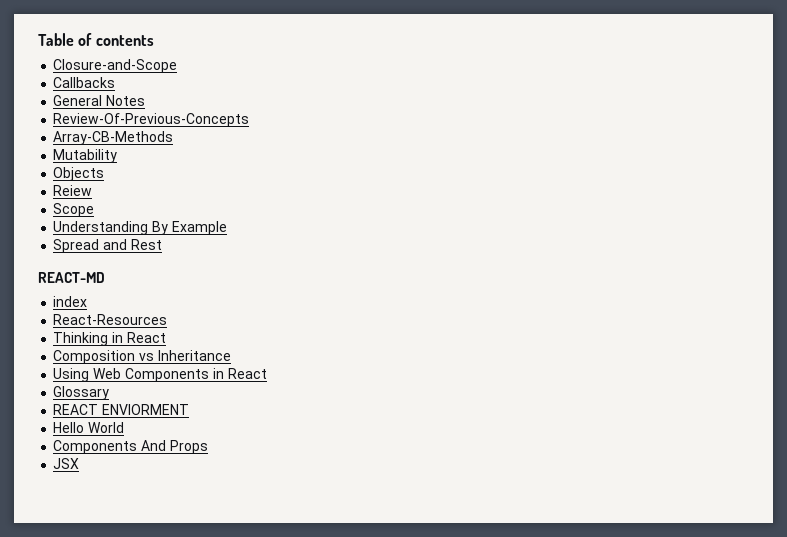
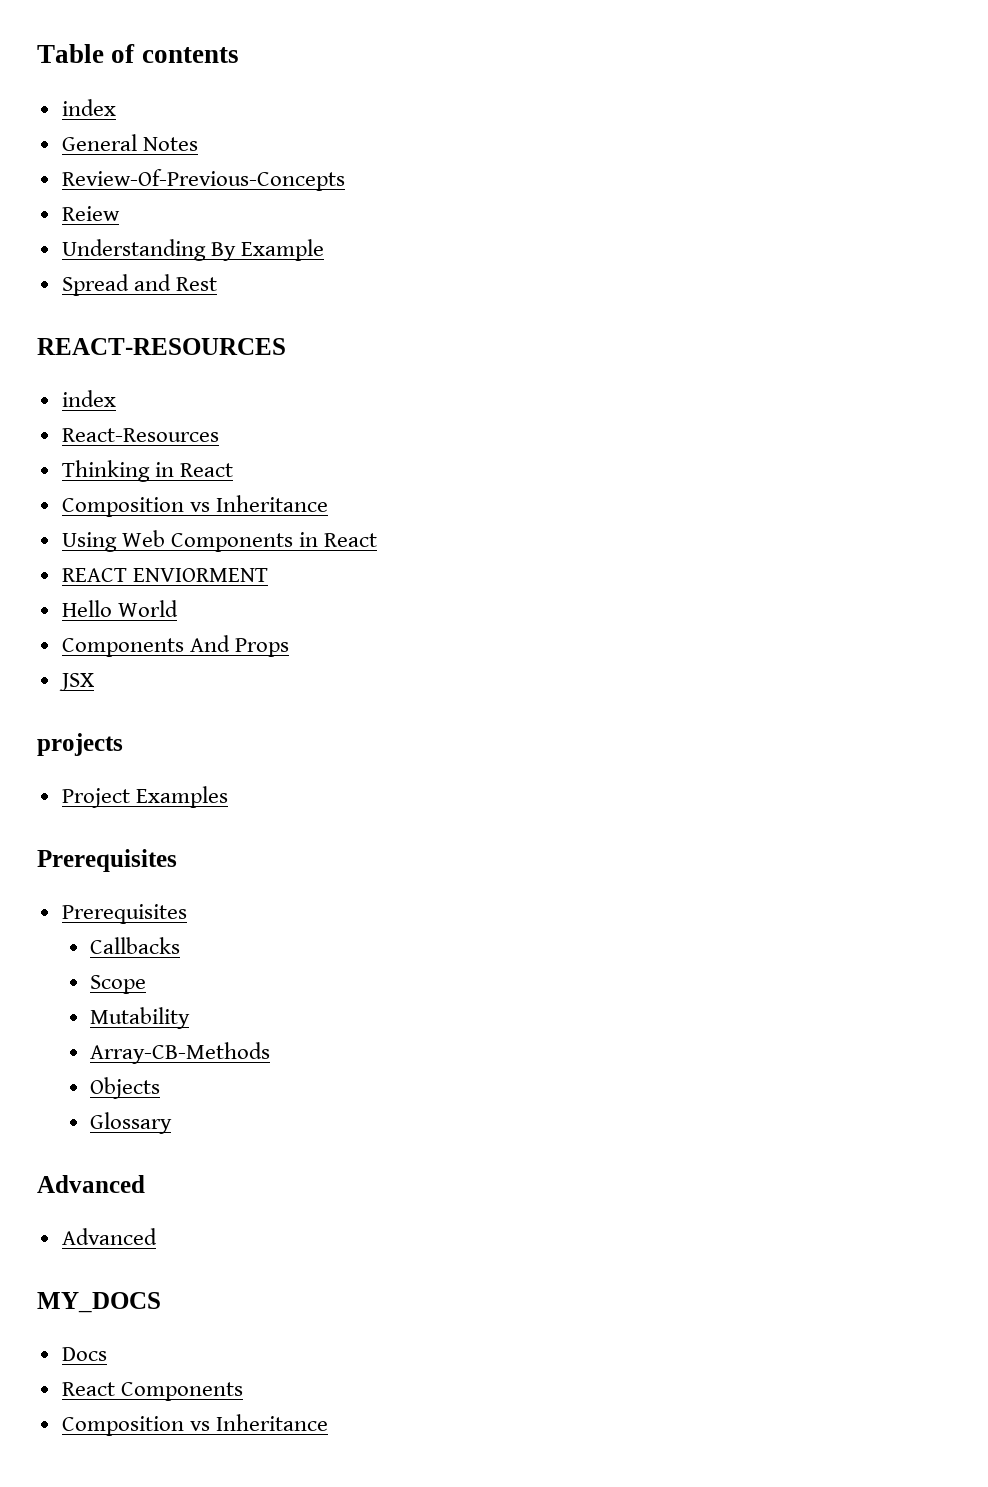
  Table of contents
- Closure-and-Scope
- Callbacks
+ index
- Array-CB-Methods
- Mutability
- Objects
- Scope
- REACT-MD
+ REACT-RESOURCES
- Glossary
+ projects
+ Project Examples
+ Prerequisites
+ Prerequisites
+ Callbacks
+ Scope
+ Mutability
+ Array-CB-Methods
+ Objects
+ Glossary
+ Advanced
+ Advanced
+ MY_DOCS
+ Docs
+ React Components
+ Composition vs Inheritance

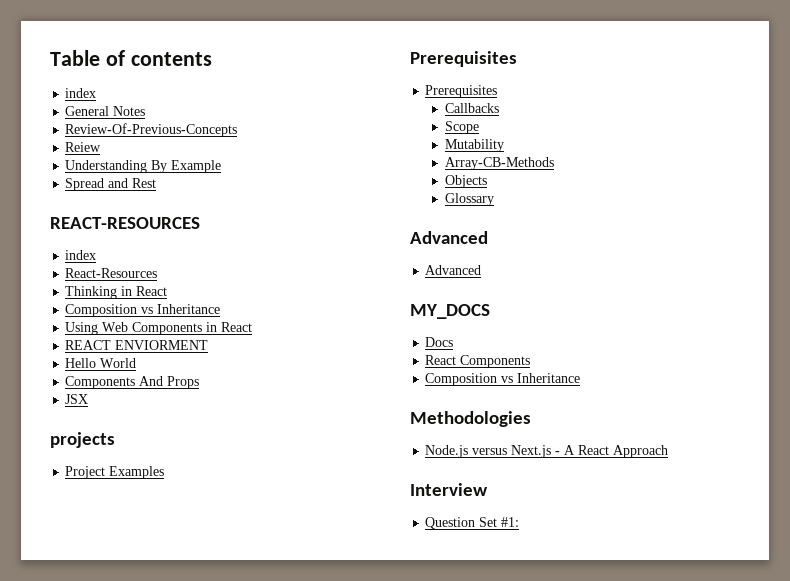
+ Methodologies
+ Node.js versus Next.js - A React Approach
+ Interview
+ Question Set #1:

